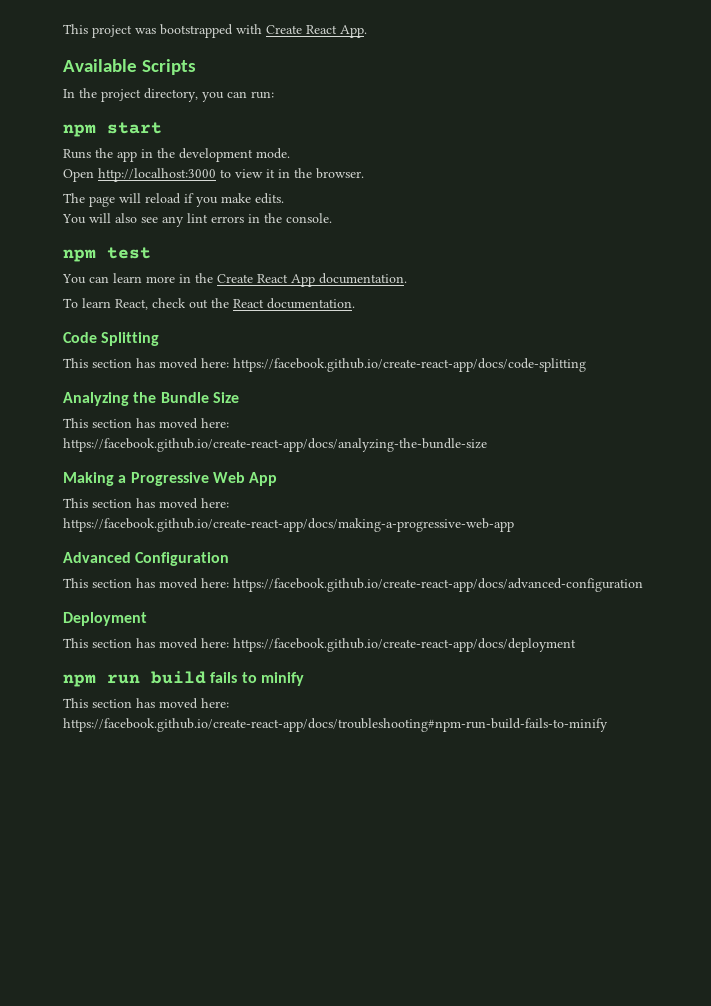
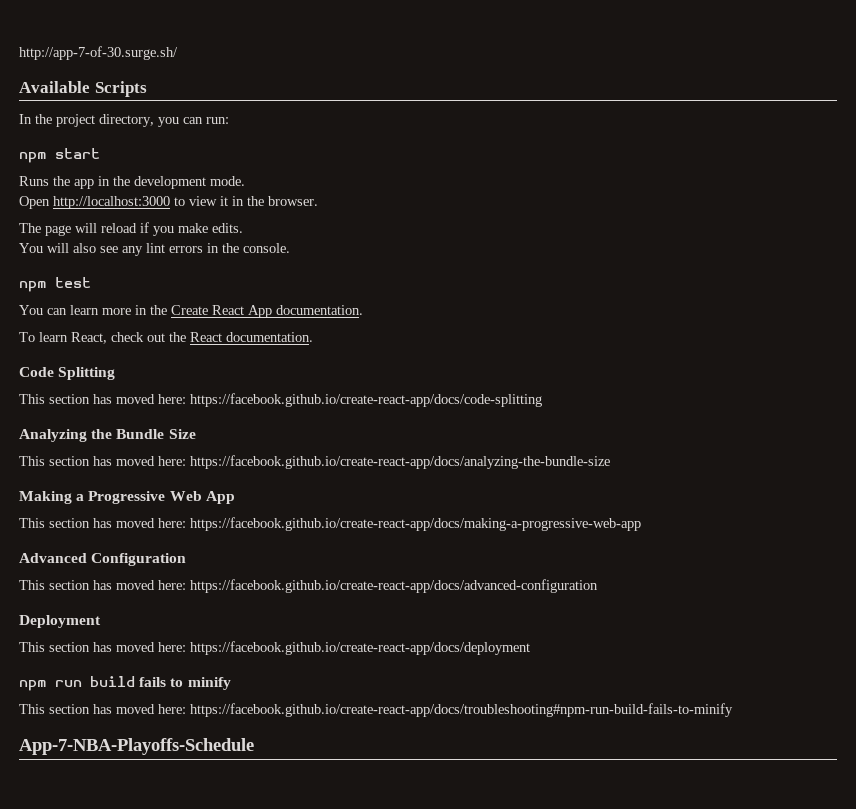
- This project was bootstrapped with Create React App.
+ http://app-7-of-30.surge.sh/
+ App-7-NBA-Playoffs-Schedule

